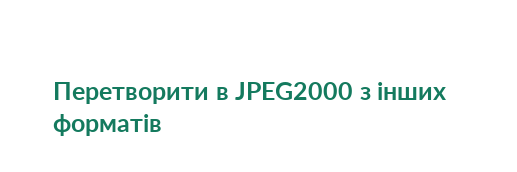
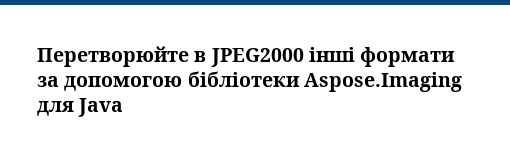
- Перетворити в JPEG2000 з інших форматів
+ Перетворюйте в JPEG2000 інші формати за допомогою бібліотеки Aspose.Imaging для Java

